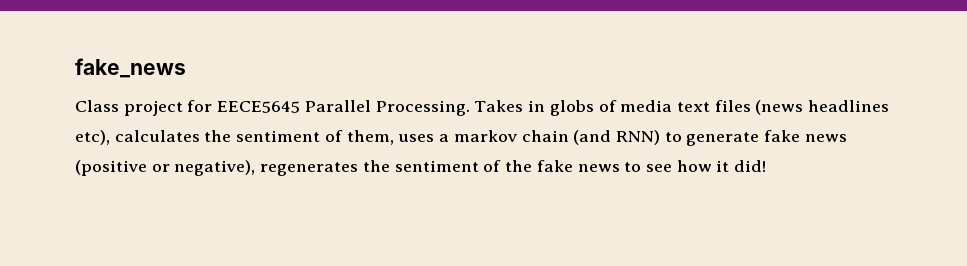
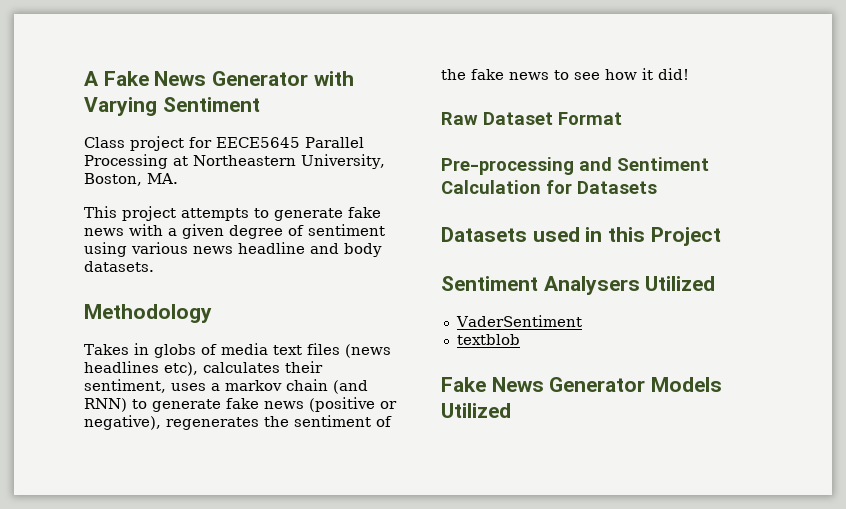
- fake_news
+ A Fake News Generator with Varying Sentiment
- Class project for EECE5645 Parallel Processing. Takes in globs of media text files (news headlines etc), calculates the sentiment of them, uses a markov chain (and RNN) to generate fake news (positive or negative), regenerates the sentiment of the fake news to see how it did!
+ Class project for EECE5645 Parallel Processing at Northeastern University, Boston, MA.
+ This project attempts to generate fake news with a given degree of sentiment using various news headline and body datasets.
+ Methodology
+ Takes in globs of media text files (news headlines etc), calculates their sentiment, uses a markov chain (and RNN) to generate fake news (positive or negative), regenerates the sentiment of the fake news to see how it did!
+ Raw Dataset Format
+ Pre-processing and Sentiment Calculation for Datasets
+ Datasets used in this Project
+ Sentiment Analysers Utilized
+ VaderSentiment
+ textblob
+ Fake News Generator Models Utilized

